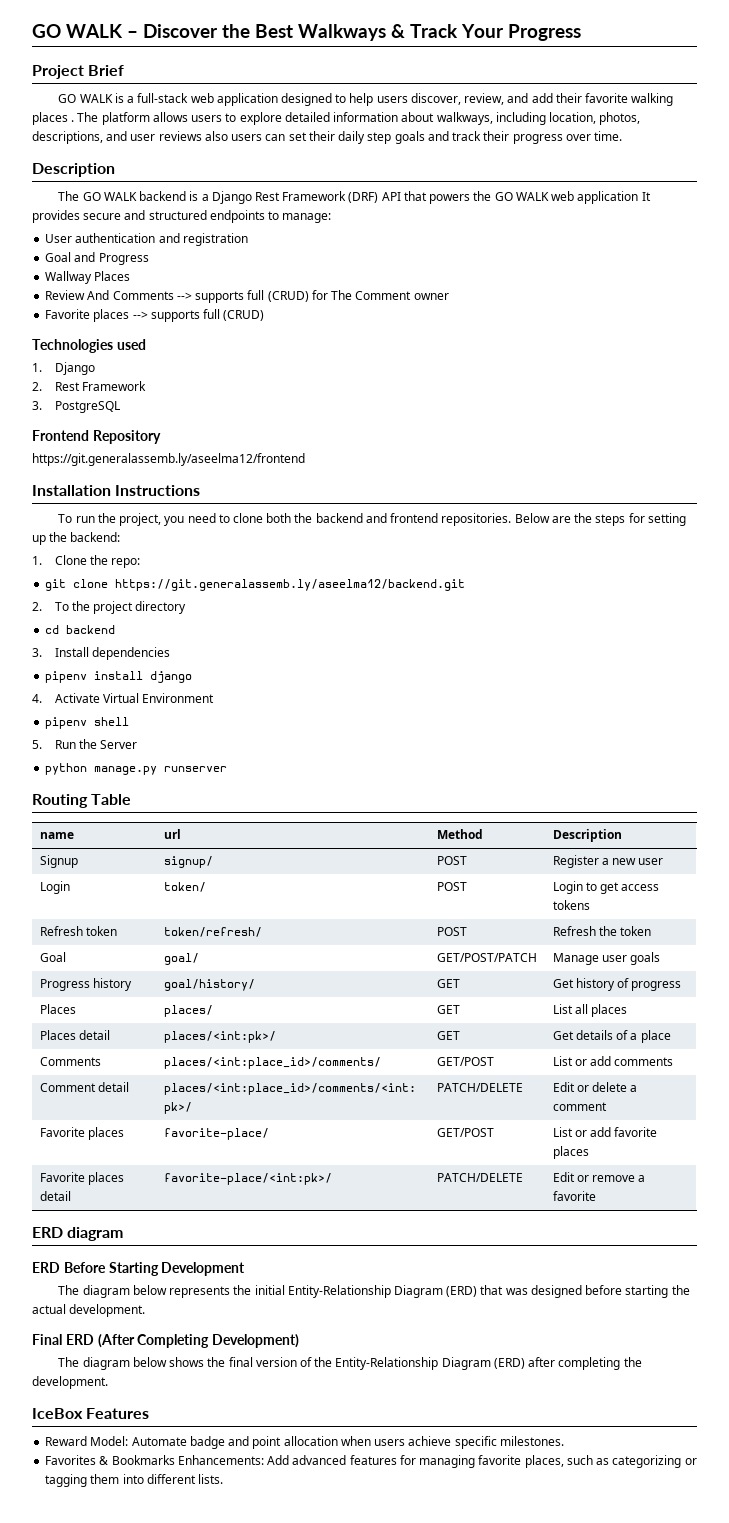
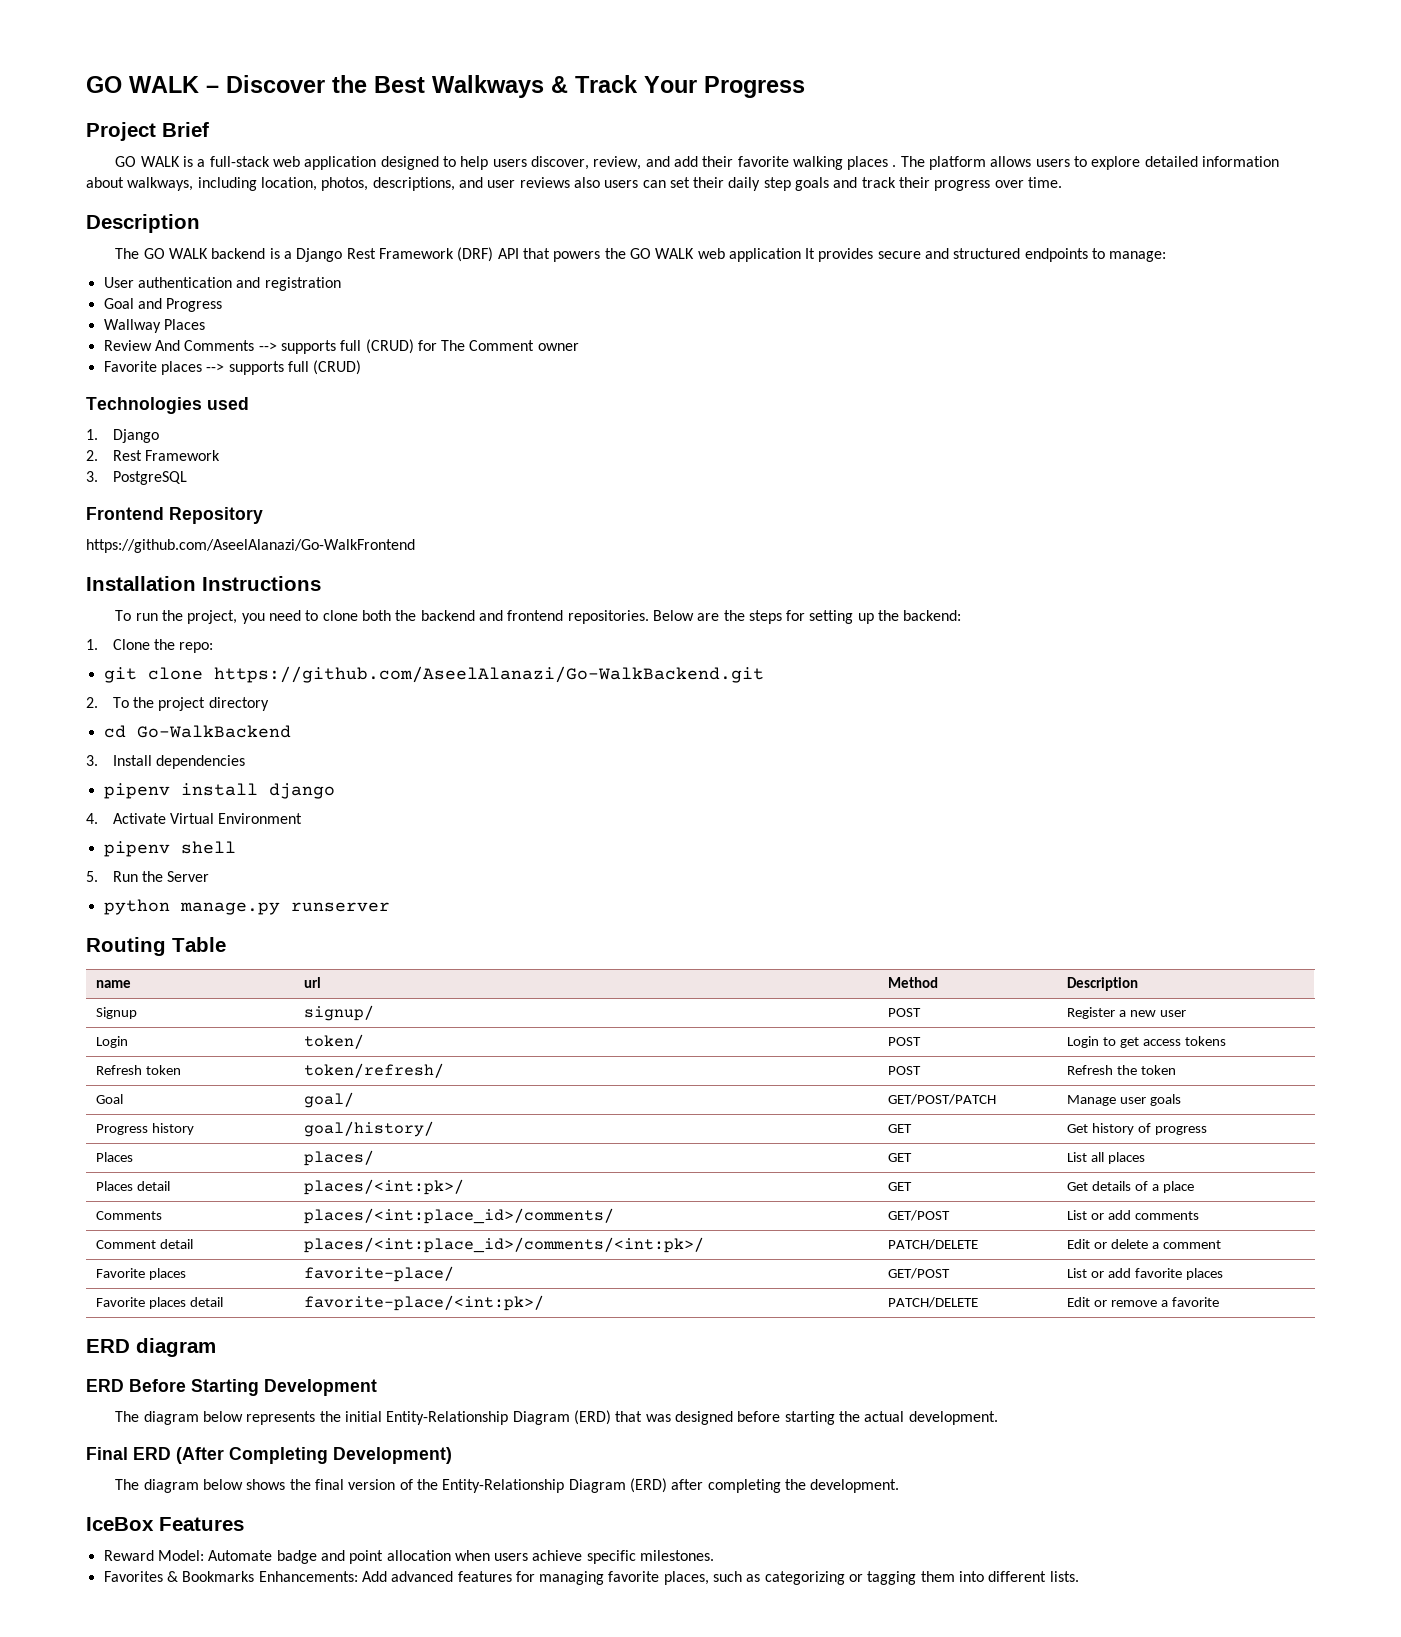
- https://git.generalassemb.ly/aseelma12/frontend
+ https://github.com/AseelAlanazi/Go-WalkFrontend
- git clone https://git.generalassemb.ly/aseelma12/backend.git
+ git clone https://github.com/AseelAlanazi/Go-WalkBackend.git
- cd backend
+ cd Go-WalkBackend

